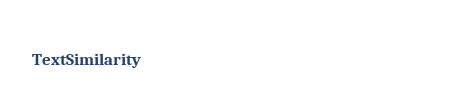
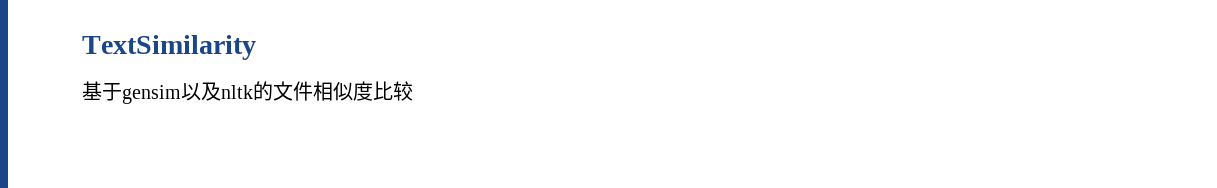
+ 基于gensim以及nltk的文件相似度比较

